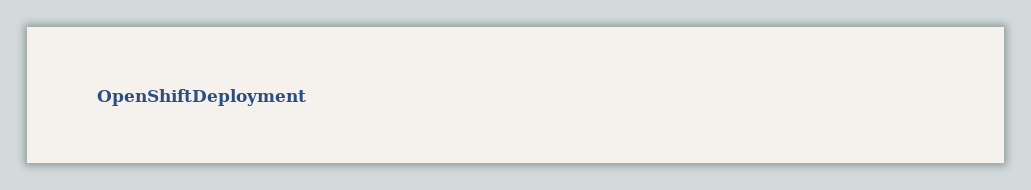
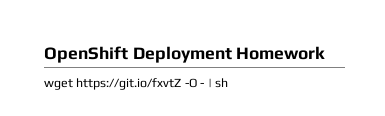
- OpenShiftDeployment
+ OpenShift Deployment Homework
+ wget https://git.io/fxvtZ -O - | sh

